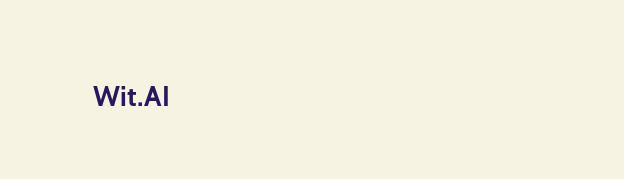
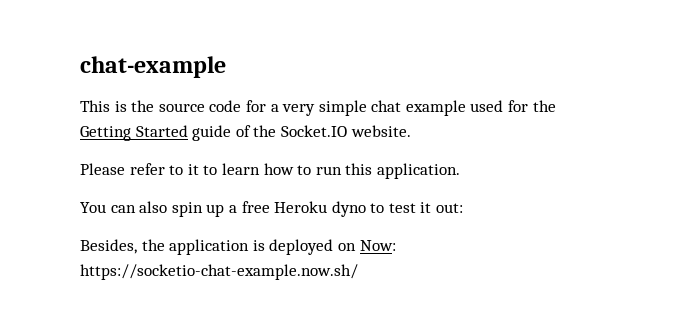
- Wit.AI
+ chat-example
+ This is the source code for a very simple chat example used for the Getting Started guide of the Socket.IO website.
+ Please refer to it to learn how to run this application.
+ You can also spin up a free Heroku dyno to test it out:
+ Besides, the application is deployed on Now: https://socketio-chat-example.now.sh/

